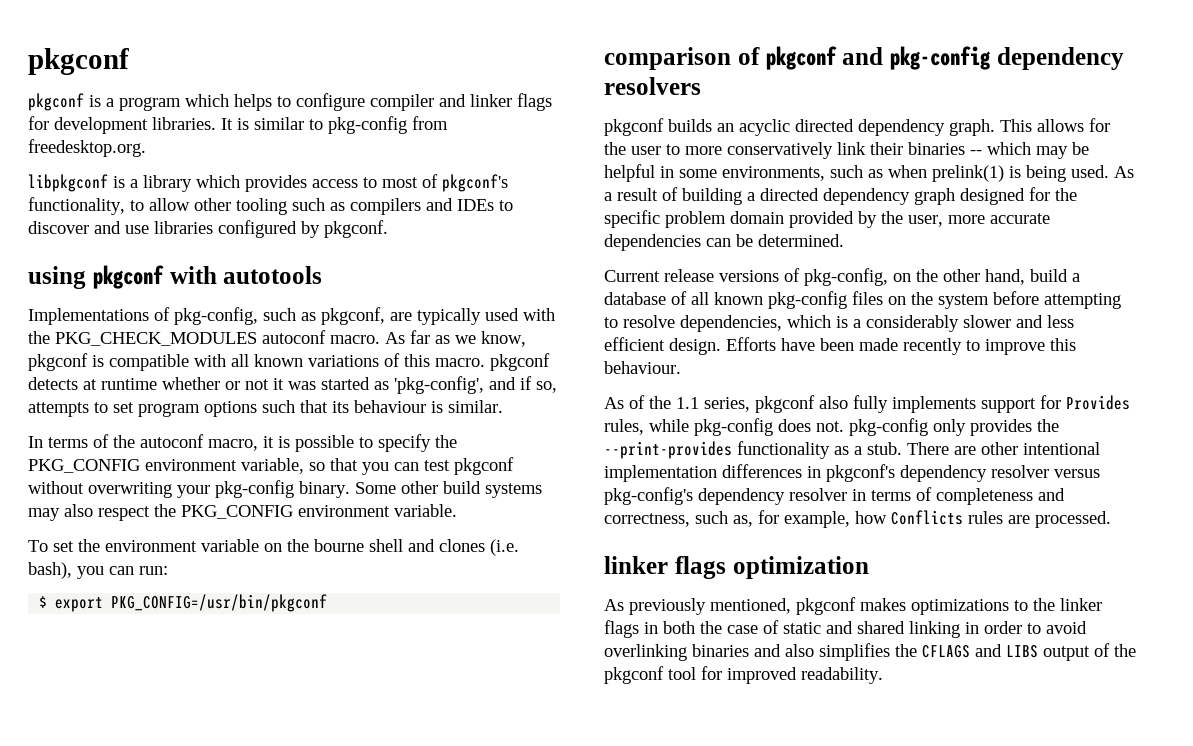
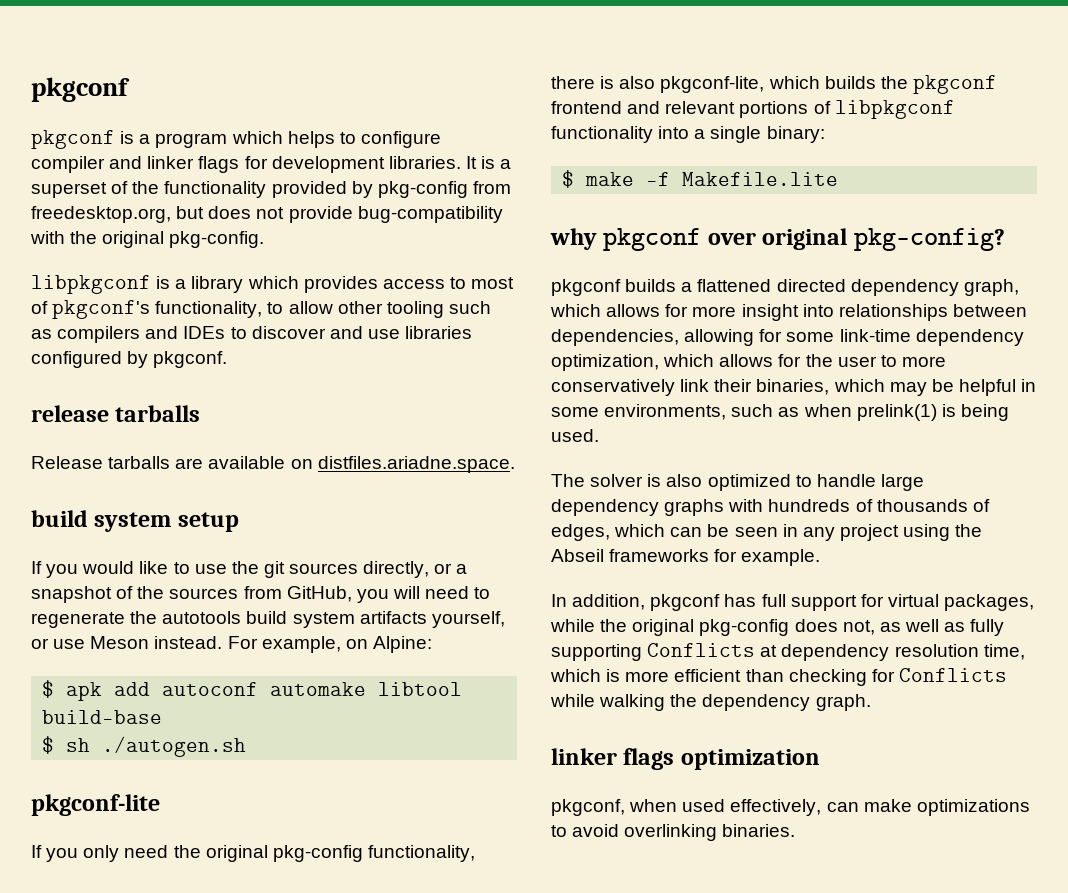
- It is similar to pkg-config from freedesktop.org.
+ It is a superset of the functionality provided by pkg-config from freedesktop.org, but does not provide bug-compatibility with the original pkg-config.
- using pkgconf with autotools
- Implementations of pkg-config, such as pkgconf, are typically used with the PKG_CHECK_MODULES autoconf macro. As far as we know, pkgconf is compatible with all known variations of this macro. pkgconf detects at runtime whether or not it was started as 'pkg-config', and if so, attempts to set program options such that its behaviour is similar.
- In terms of the autoconf macro, it is possible to specify the PKG_CONFIG environment variable, so that you can test pkgconf without overwriting your pkg-config binary. Some other build systems may also respect the PKG_CONFIG environment variable.
- To set the environment variable on the bourne shell and clones (i.e. bash), you can run:
- $ export PKG_CONFIG=/usr/bin/pkgconf
- comparison of pkgconf and pkg-config dependency resolvers
- pkgconf builds an acyclic directed dependency graph. This allows for the user to more conservatively link their binaries -- which may be helpful in some environments, such as when prelink(1) is being used. As a result of building a directed dependency graph designed for the specific problem domain provided by the user, more accurate dependencies can be determined.
- Current release versions of pkg-config, on the other hand, build a database of all known pkg-config files on the system before attempting to resolve dependencies, which is a considerably slower and less efficient design. Efforts have been made recently to improve this behaviour.
- As of the 1.1 series, pkgconf also fully implements support for Provides rules, while pkg-config does not. pkg-config only provides the --print-provides functionality as a stub. There are other intentional implementation differences in pkgconf's dependency resolver versus pkg-config's dependency resolver in terms of completeness and correctness, such as, for example, how Conflicts rules are processed.
+ release tarballs
+ Release tarballs are available on distfiles.ariadne.space.
+ build system setup
+ If you would like to use the git sources directly, or a snapshot of the sources from GitHub, you will need to regenerate the autotools build system artifacts yourself, or use Meson instead. For example, on Alpine:
+ $ apk add autoconf automake libtool build-base
+ $ sh ./autogen.sh
+ pkgconf-lite
+ If you only need the original pkg-config functionality, there is also pkgconf-lite, which builds the pkgconf frontend and relevant portions of libpkgconf functionality into a single binary:
+ $ make -f Makefile.lite
+ why pkgconf over original pkg-config?
+ pkgconf builds a flattened directed dependency graph, which allows for more insight into relationships between dependencies, allowing for some link-time dependency optimization, which allows for the user to more conservatively link their binaries, which may be helpful in some environments, such as when prelink(1) is being used.
+ The solver is also optimized to handle large dependency graphs with hundreds of thousands of edges, which can be seen in any project using the Abseil frameworks for example.
+ In addition, pkgconf has full support for virtual packages, while the original pkg-config does not, as well as fully supporting Conflicts at dependency resolution time, which is more efficient than checking for Conflicts while walking the dependency graph.
  linker flags optimization
- As previously mentioned, pkgconf makes optimizations to the linker flags in both the case of static and shared linking in order to avoid overlinking binaries and also simplifies the CFLAGS and LIBS output of the pkgconf tool for improved readability.
+ pkgconf, when used effectively, can make optimizations to avoid overlinking binaries.

